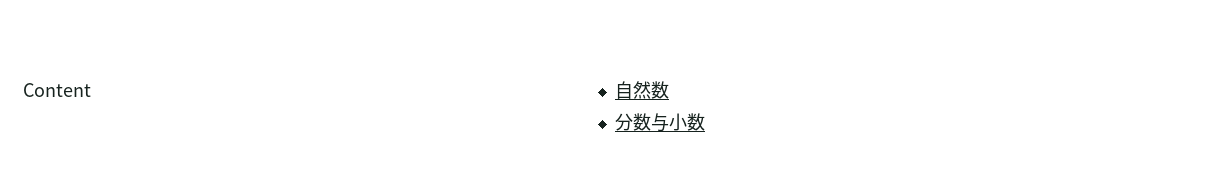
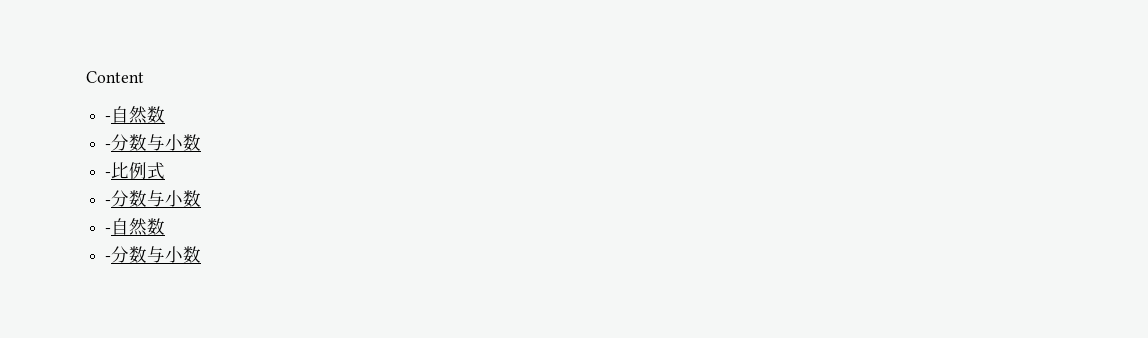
  Content
- 自然数
- 分数与小数
+ -自然数
+ -分数与小数
+ -比例式
+ -分数与小数
+ -自然数
+ -分数与小数

